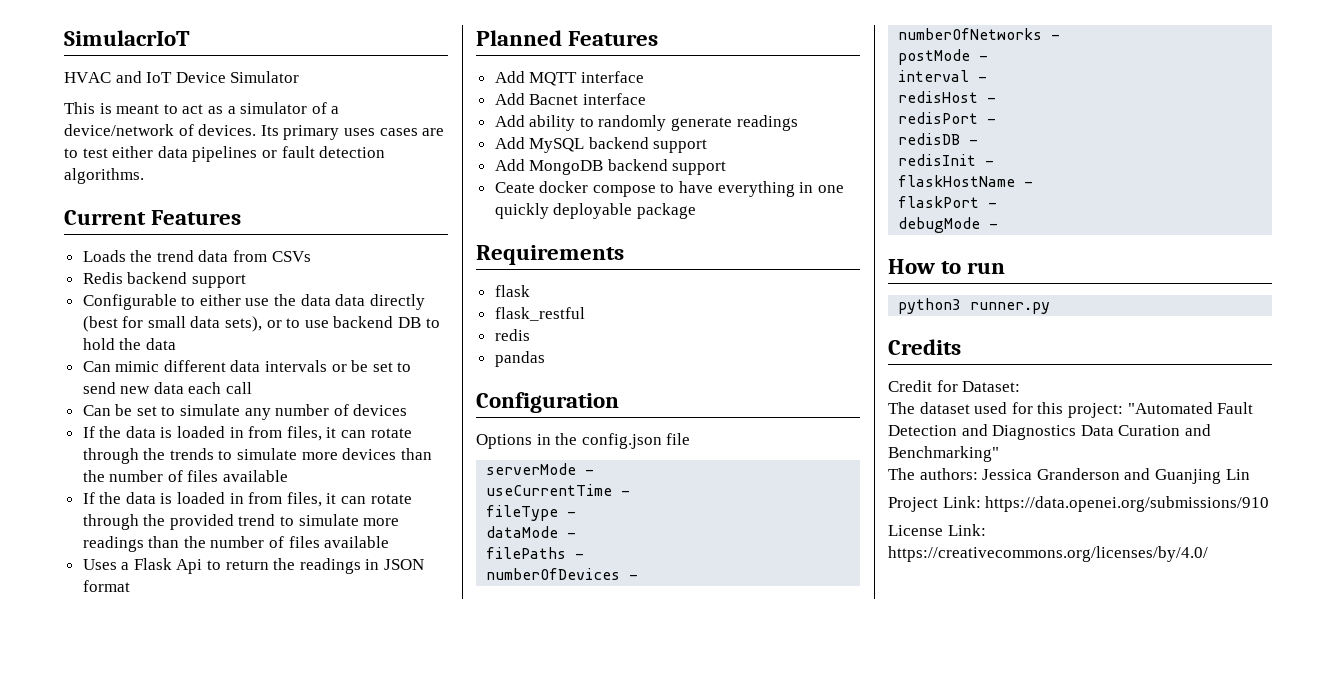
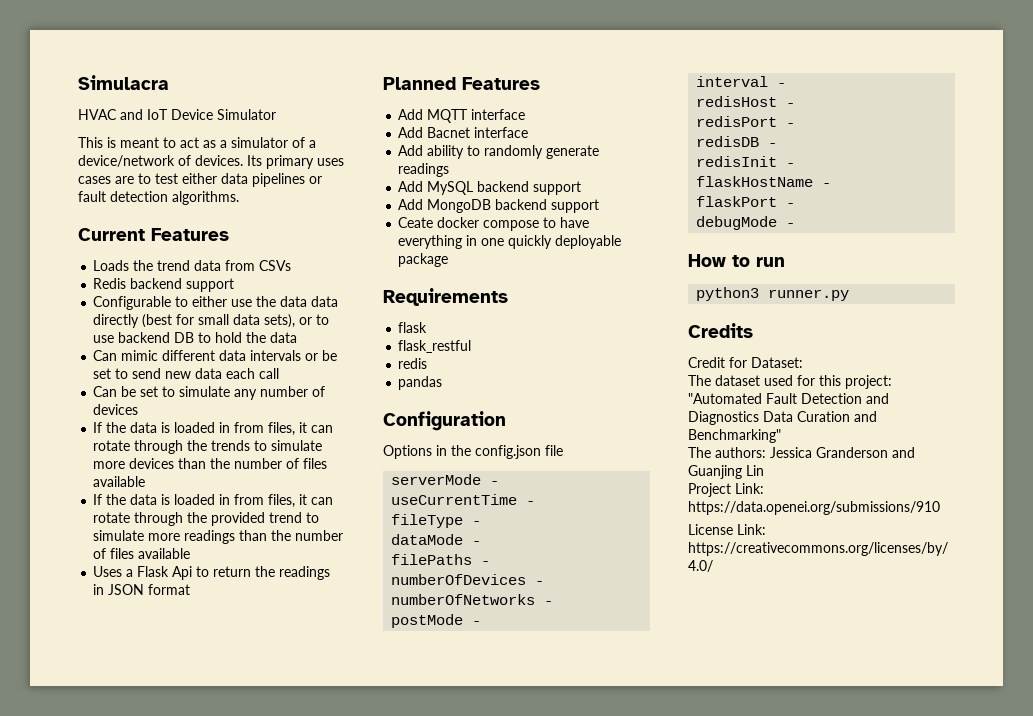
- SimulacrIoT
+ Simulacra

